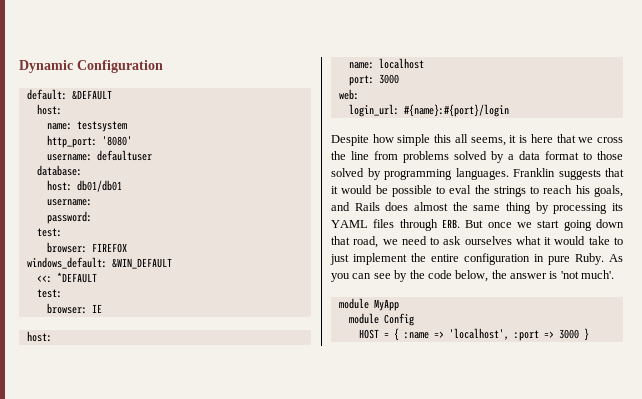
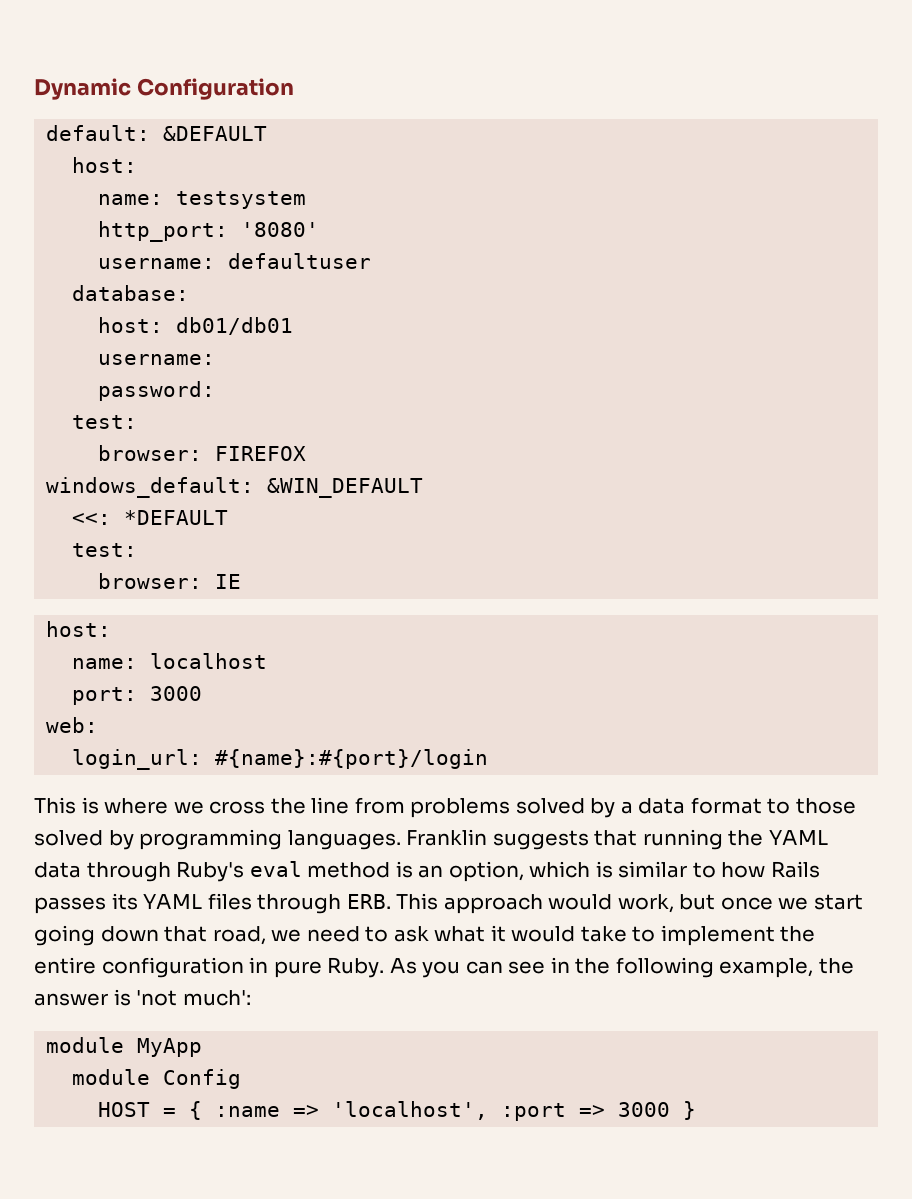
- Despite how simple this all seems, it is here that we cross the line from problems solved by a data format to those solved by programming languages.
+ This is where we cross the line from problems solved by a data format to those solved by programming languages.
- Franklin suggests that it would be possible to eval the strings to reach his goals, and Rails does almost the same thing by processing its YAML files through ERB. But once we start going down that road, we need to ask ourselves what it would take to just implement the entire configuration in pure Ruby.
+ Franklin suggests that running the YAML data through Ruby's eval method is an option, which is similar to how Rails passes its YAML files through ERB. This approach would work, but once we start going down that road, we need to ask what it would take to implement the entire configuration in pure Ruby.
- As you can see by the code below, the answer is 'not much'.
+ As you can see in the following example, the answer is 'not much':

